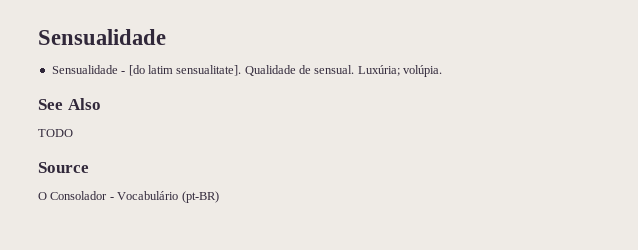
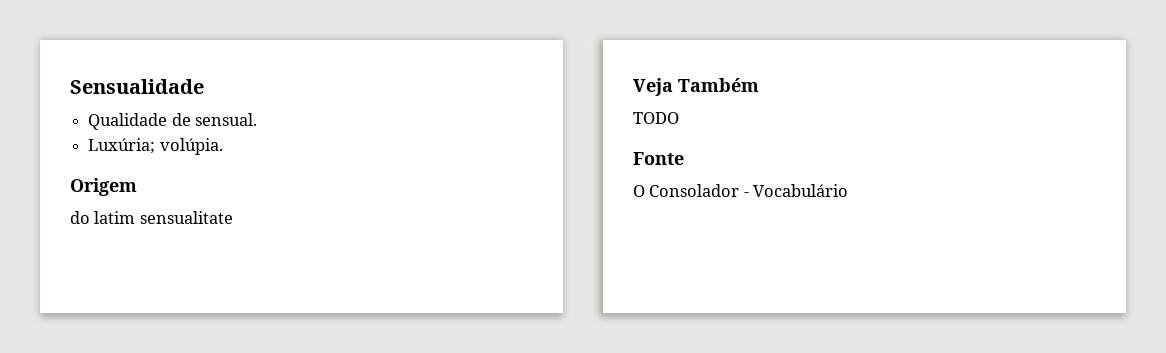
- Sensualidade - [do latim sensualitate]. Qualidade de sensual. Luxúria; volúpia.
+ Qualidade de sensual.
+ Luxúria; volúpia.
- See Also
+ Origem
+ do latim sensualitate
+ Veja Também
- Source
+ Fonte
- O Consolador - Vocabulário (pt-BR)
+ O Consolador - Vocabulário

